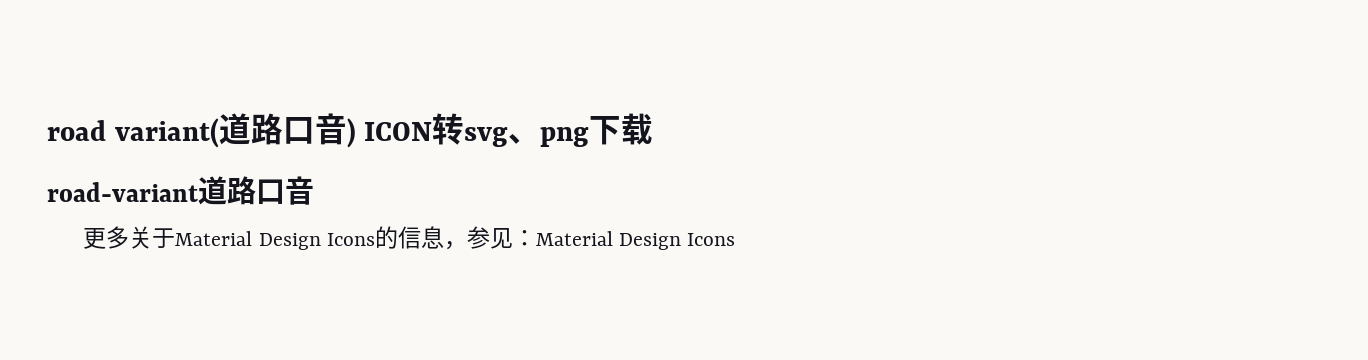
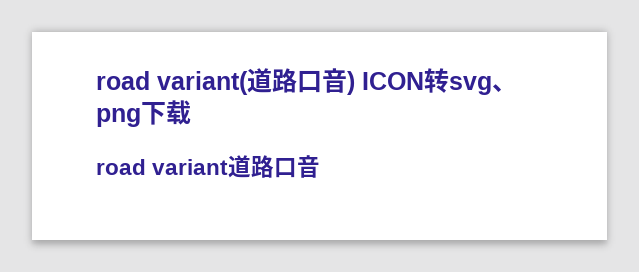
- road-variant道路口音
- 更多关于Material Design Icons的信息，参见：Material Design Icons
+ road variant道路口音

